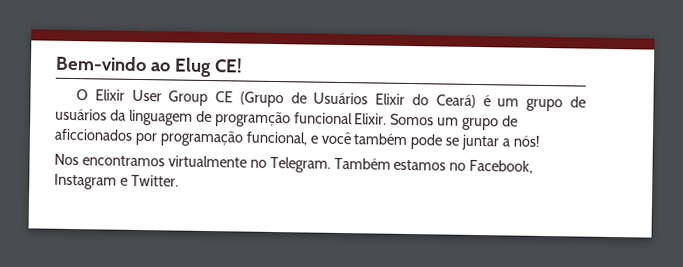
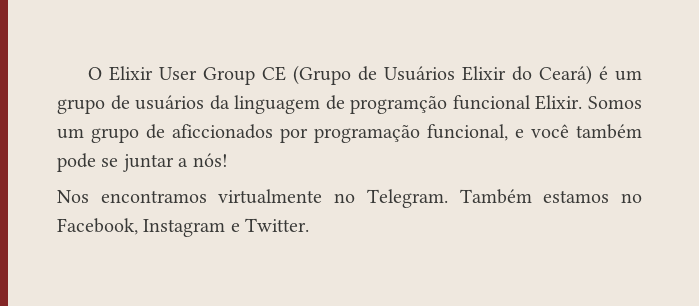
- Bem-vindo ao Elug CE!

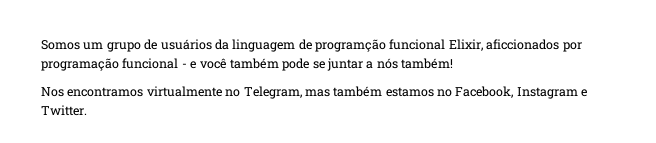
- O Elixir User Group CE (Grupo de Usuários Elixir do Ceará) é um grupo de usuários da linguagem de programção funcional Elixir. Somos um grupo de aficcionados por programação funcional, e você também pode se juntar a nós!
+ Somos um grupo de usuários da linguagem de programção funcional Elixir, aficcionados por programação funcional - e você também pode se juntar a nós também!
- Nos encontramos virtualmente no Telegram. Também estamos no Facebook, Instagram e Twitter.
+ Nos encontramos virtualmente no Telegram, mas também estamos no Facebook, Instagram e Twitter.

